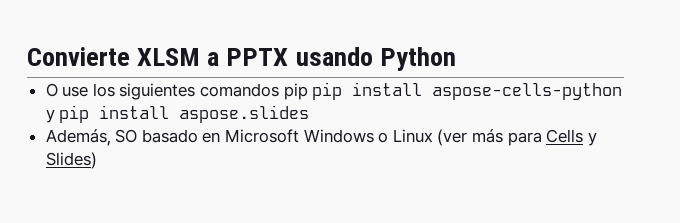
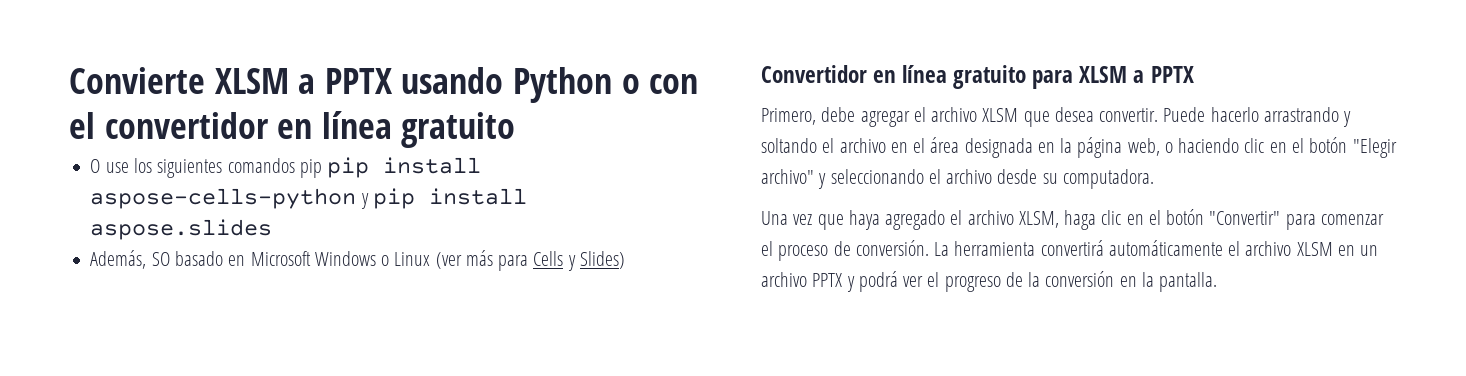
- Convierte XLSM a PPTX usando Python
+ Convierte XLSM a PPTX usando Python o con el convertidor en línea gratuito
+ Convertidor en línea gratuito para XLSM a PPTX
+ Primero, debe agregar el archivo XLSM que desea convertir. Puede hacerlo arrastrando y soltando el archivo en el área designada en la página web, o haciendo clic en el botón "Elegir archivo" y seleccionando el archivo desde su computadora.
+ Una vez que haya agregado el archivo XLSM, haga clic en el botón "Convertir" para comenzar el proceso de conversión. La herramienta convertirá automáticamente el archivo XLSM en un archivo PPTX y podrá ver el progreso de la conversión en la pantalla.

